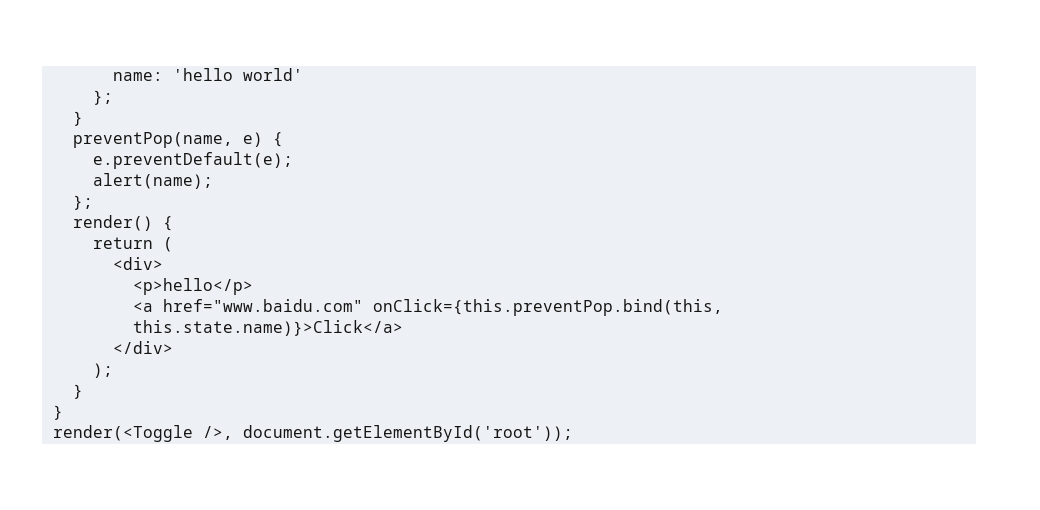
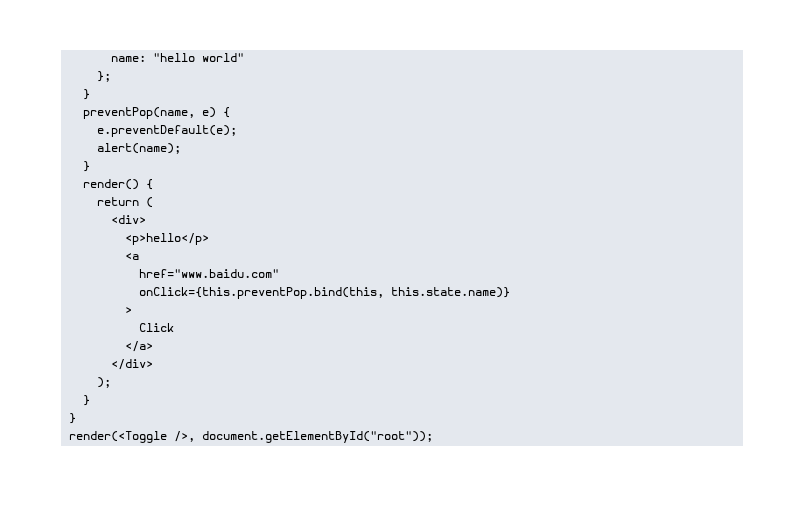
- name: 'hello world'
+ name: "hello world"
  alert(name);
- };
+ }
- <a href="www.baidu.com" onClick={this.preventPop.bind(this, this.state.name)}>Click</a>
+ <a
+ href="www.baidu.com"
+ onClick={this.preventPop.bind(this, this.state.name)}
+ >
+ Click
+ </a>
- render(<Toggle />, document.getElementById('root'));
+ render(<Toggle />, document.getElementById("root"));

